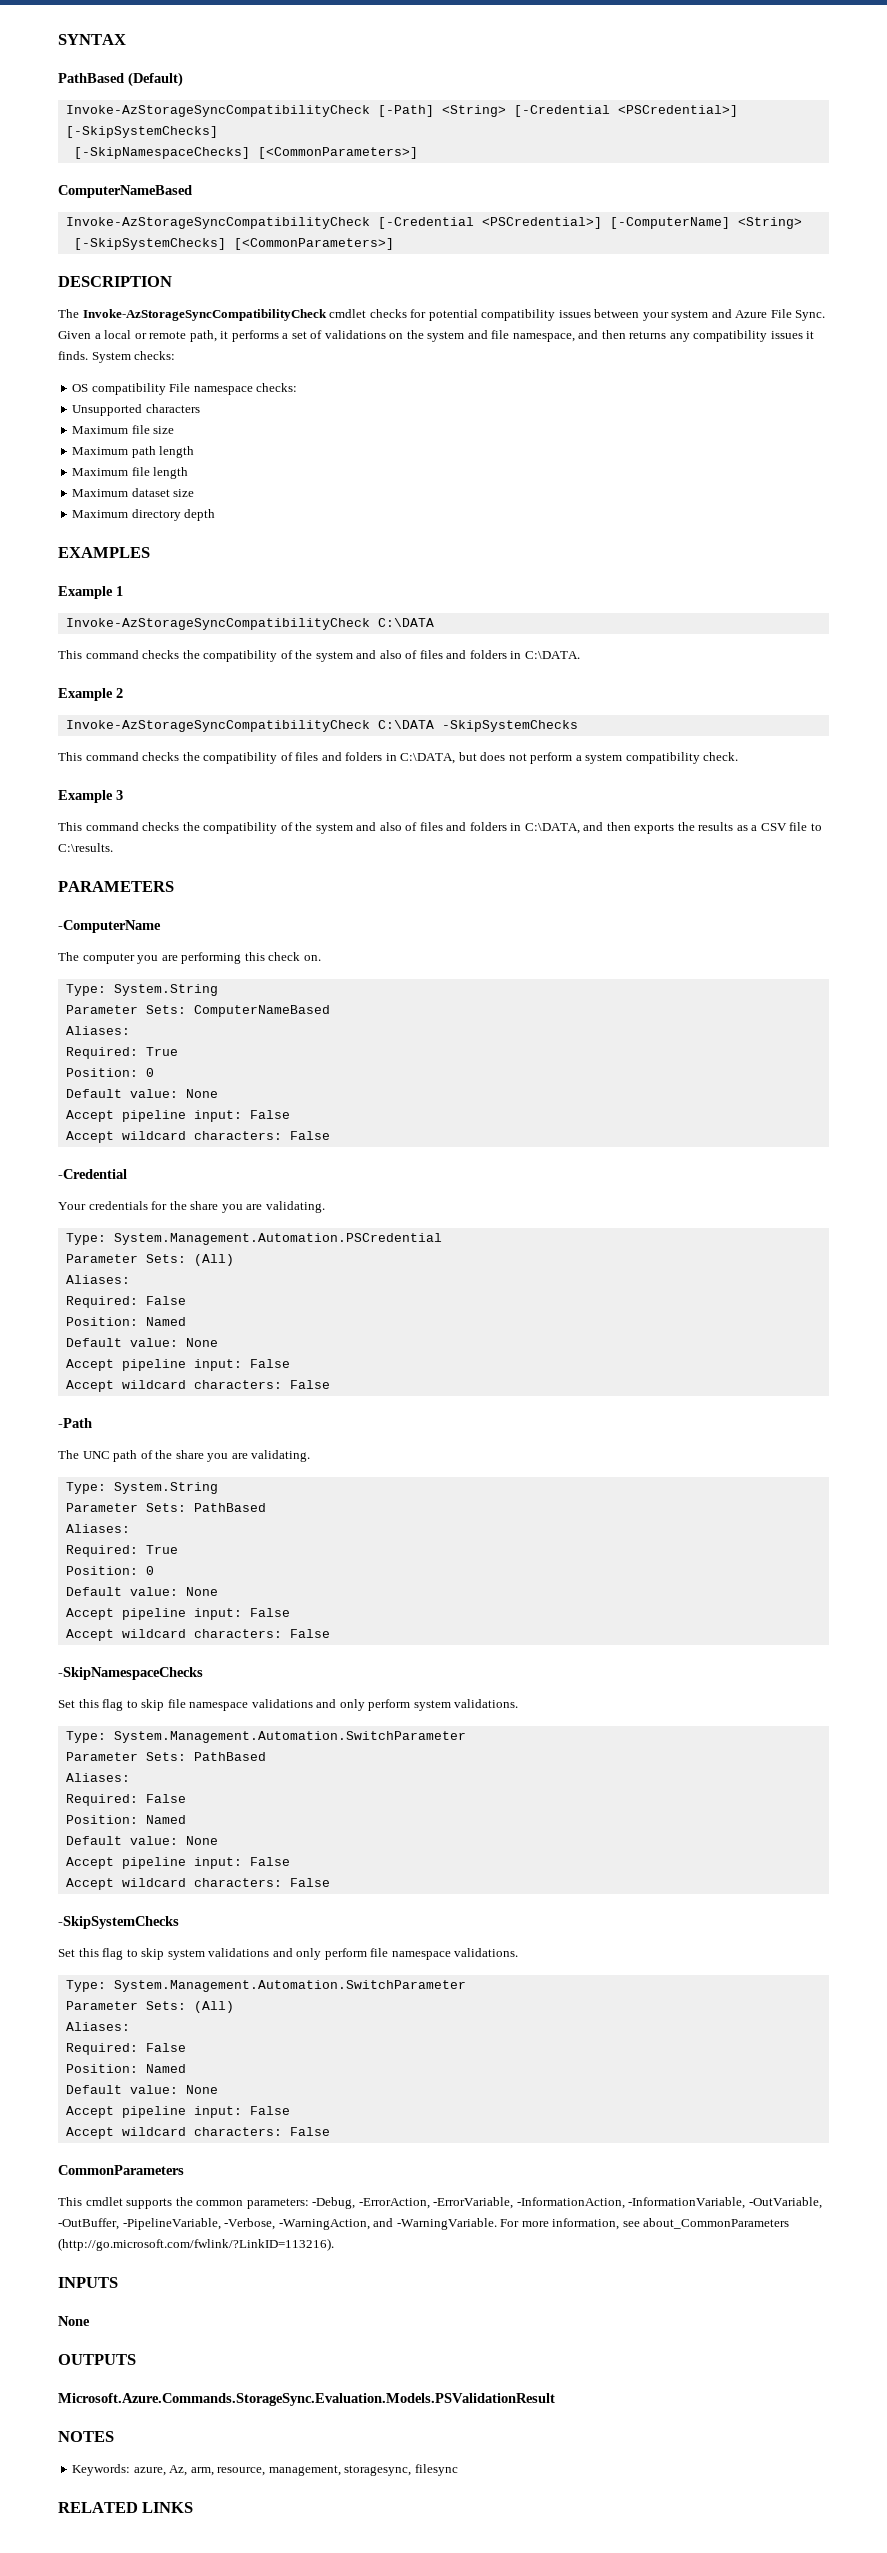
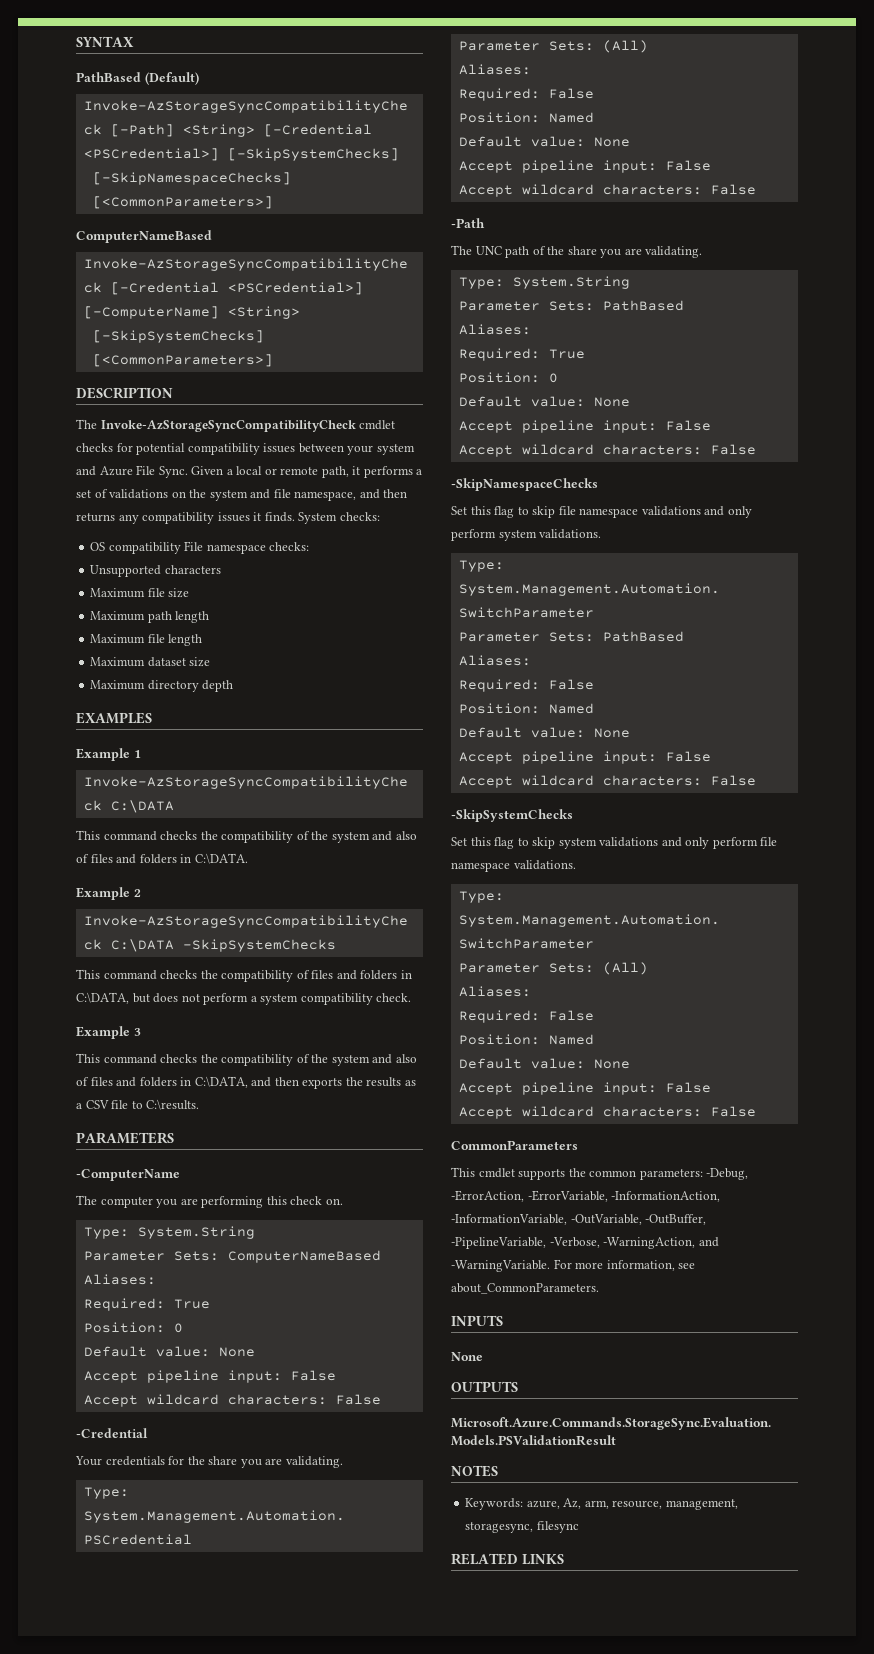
- For more information, see about_CommonParameters (http://go.microsoft.com/fwlink/?LinkID=113216).
+ For more information, see about_CommonParameters.

